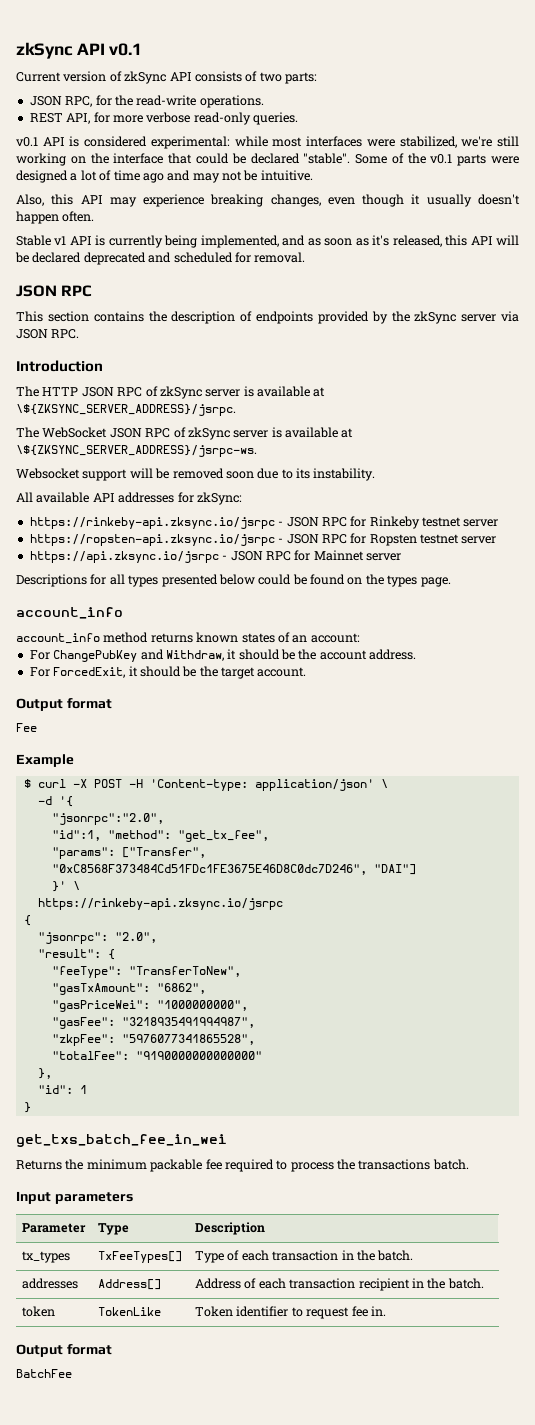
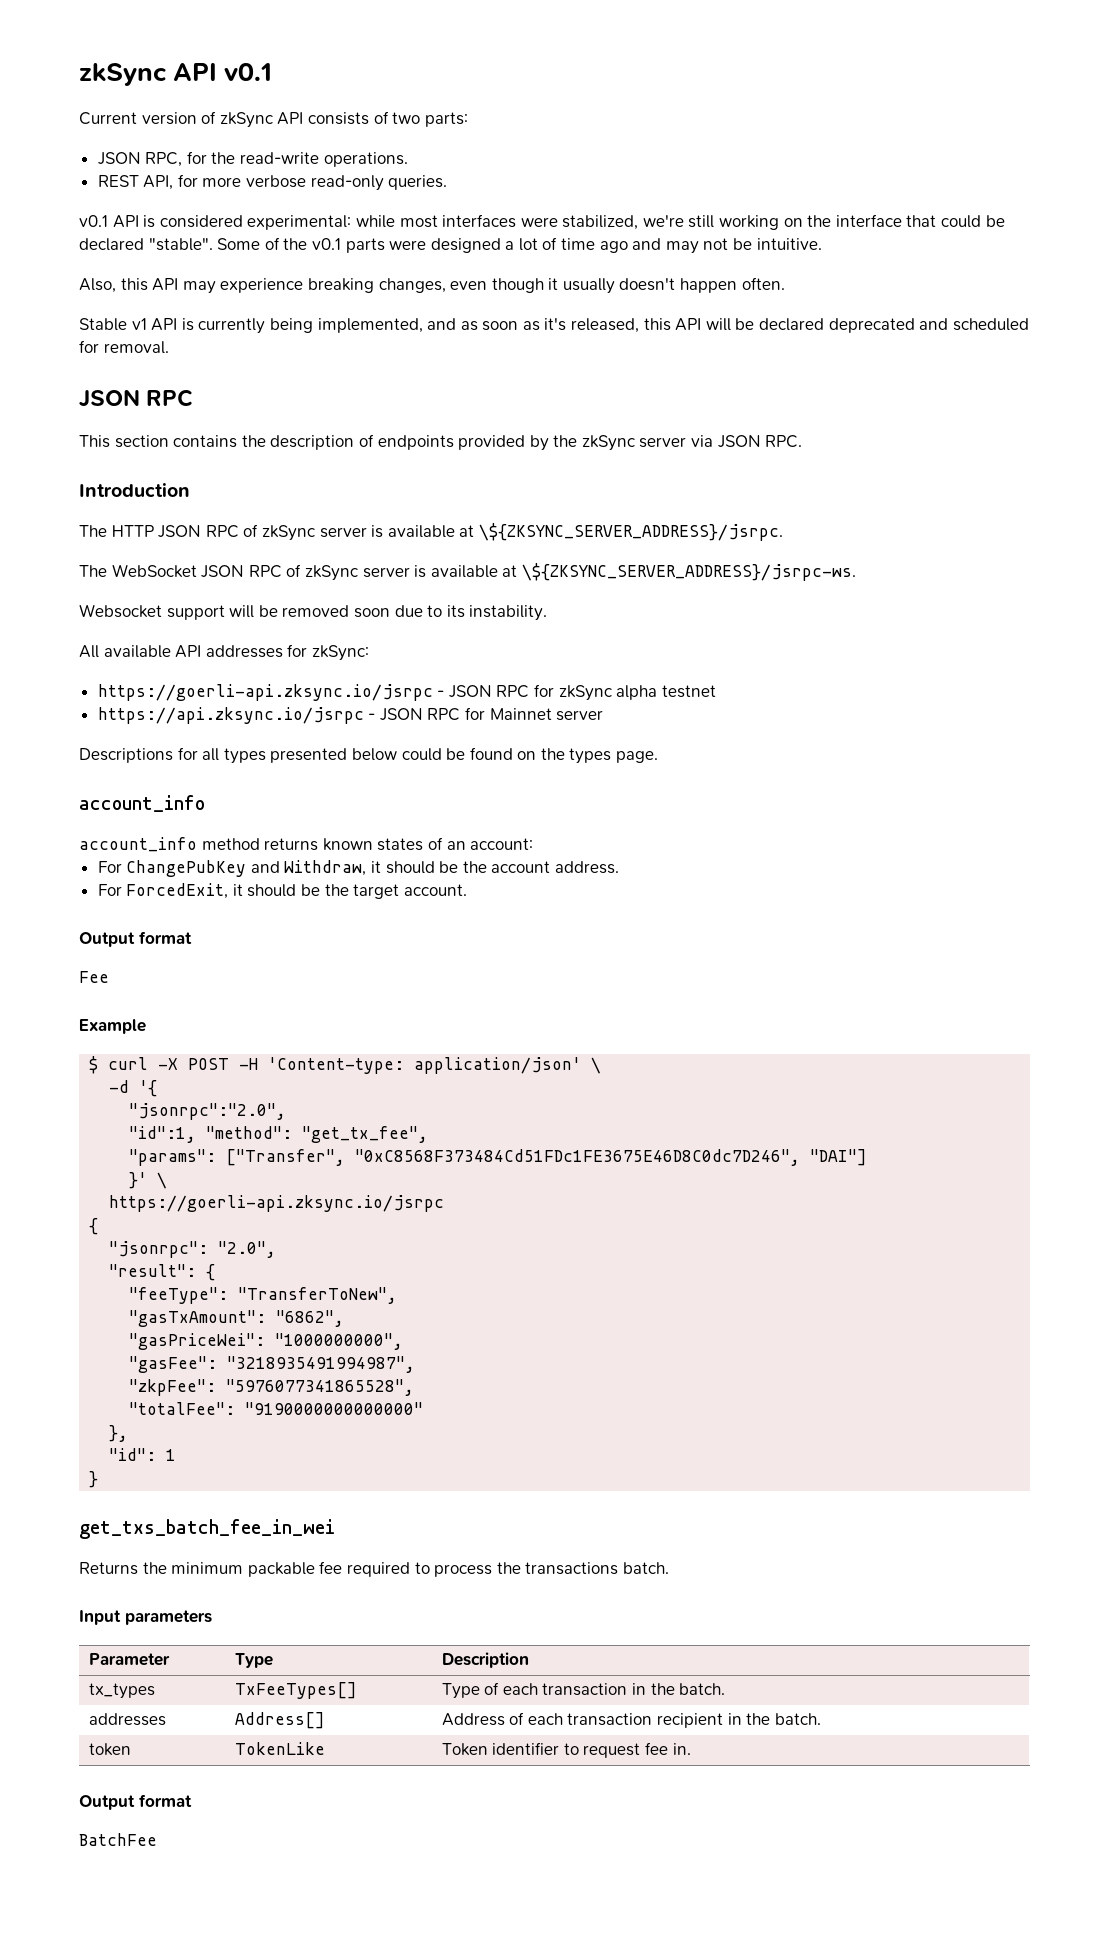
- https://rinkeby-api.zksync.io/jsrpc - JSON RPC for Rinkeby testnet server
- https://ropsten-api.zksync.io/jsrpc - JSON RPC for Ropsten testnet server
+ https://goerli-api.zksync.io/jsrpc - JSON RPC for zkSync alpha testnet
  }' \
- https://rinkeby-api.zksync.io/jsrpc
+ https://goerli-api.zksync.io/jsrpc

